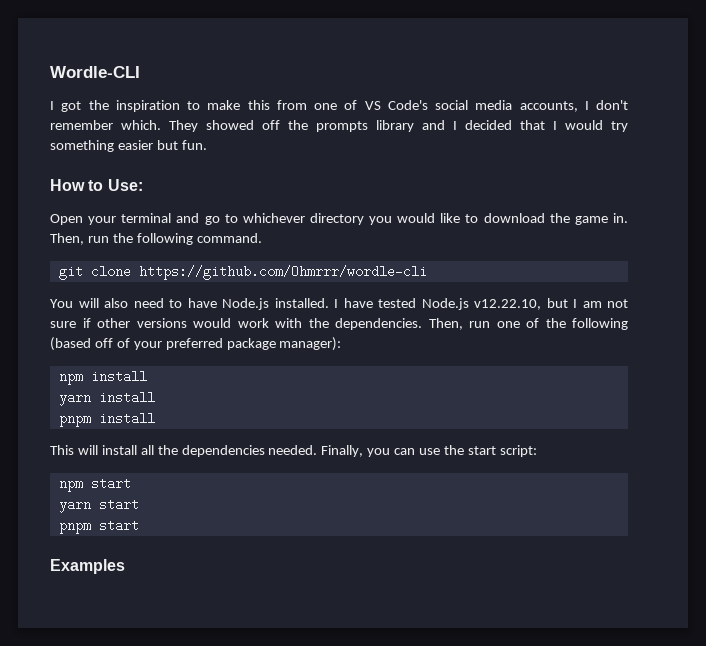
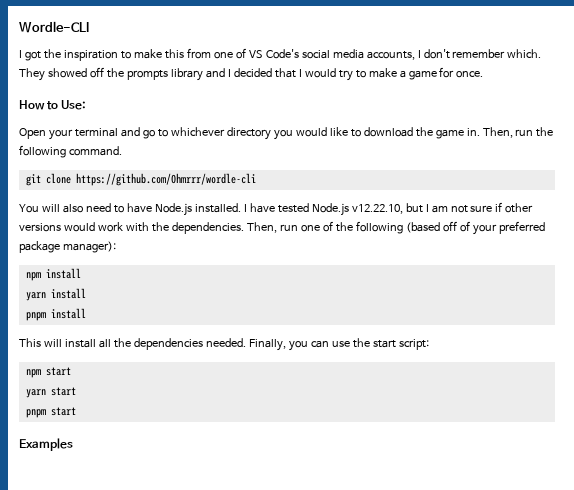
- They showed off the prompts library and I decided that I would try something easier but fun.
+ They showed off the prompts library and I decided that I would try to make a game for once.

